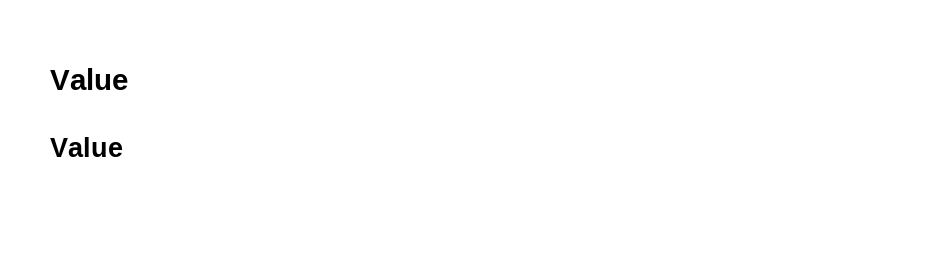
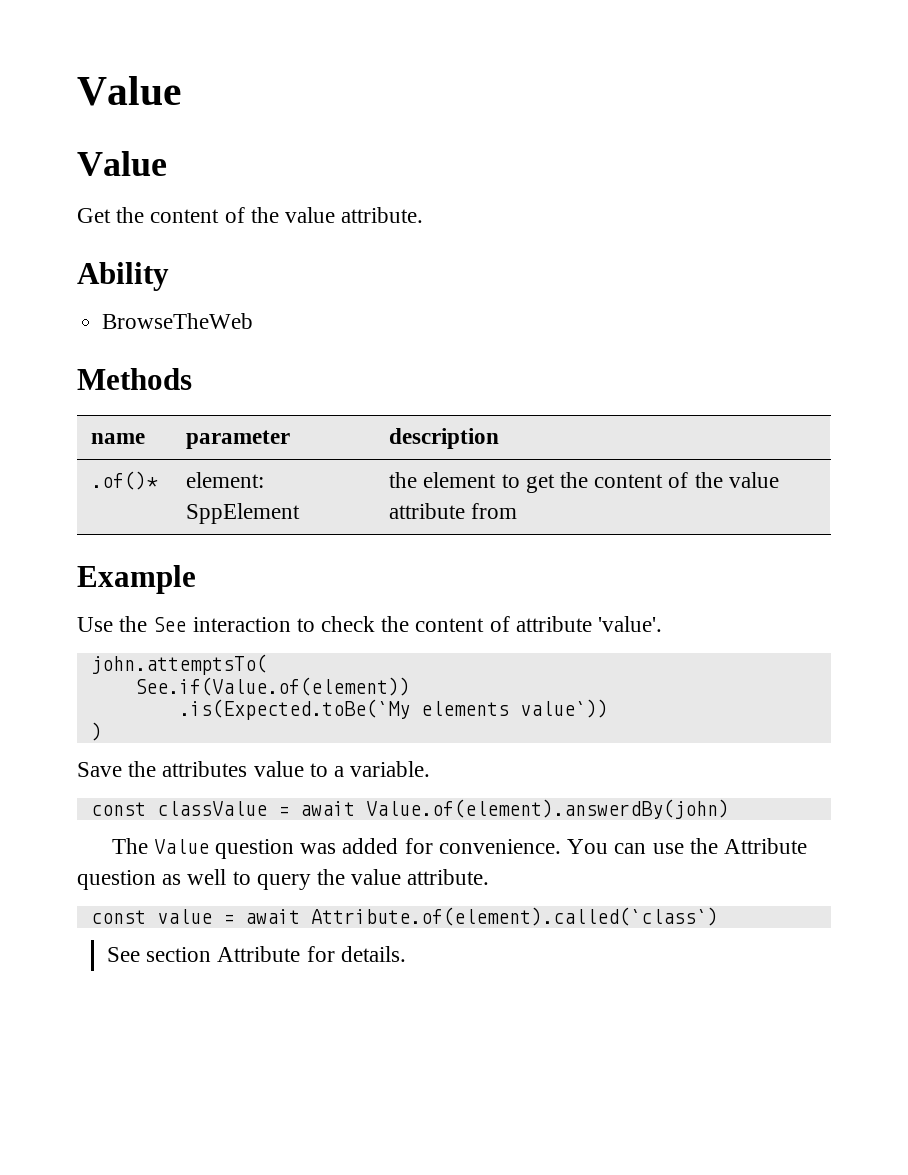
+ Get the content of the value attribute.
+ Ability
+ BrowseTheWeb
+ Methods
+ name | parameter | description
+ .of()* | element: SppElement | the element to get the content of the value attribute from
+ Example
+ Use the See interaction to check the content of attribute 'value'.
+ john.attemptsTo(
+ See.if(Value.of(element))
+ .is(Expected.toBe(`My elements value`))
+ )
+ Save the attributes value to a variable.
+ const classValue = await Value.of(element).answerdBy(john)
+ The Value question was added for convenience. You can use the Attribute question as well to query the value attribute.
+ const value = await Attribute.of(element).called(`class`)
+ See section Attribute for details.

